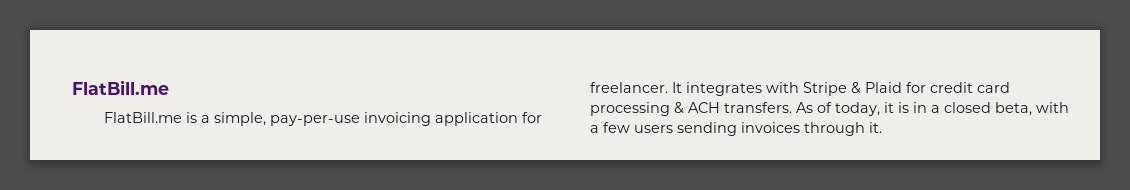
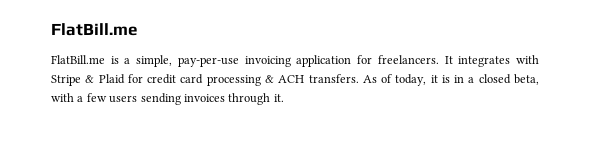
- FlatBill.me is a simple, pay-per-use invoicing application for freelancer.
+ FlatBill.me is a simple, pay-per-use invoicing application for freelancers.

